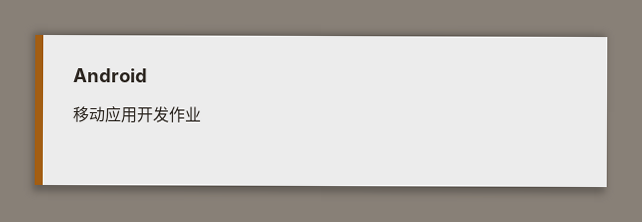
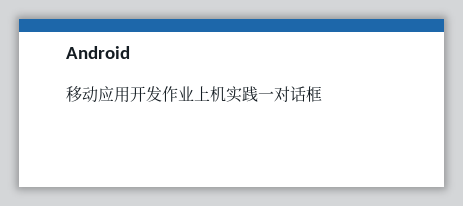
- 移动应用开发作业
+ 移动应用开发作业上机实践一对话框

